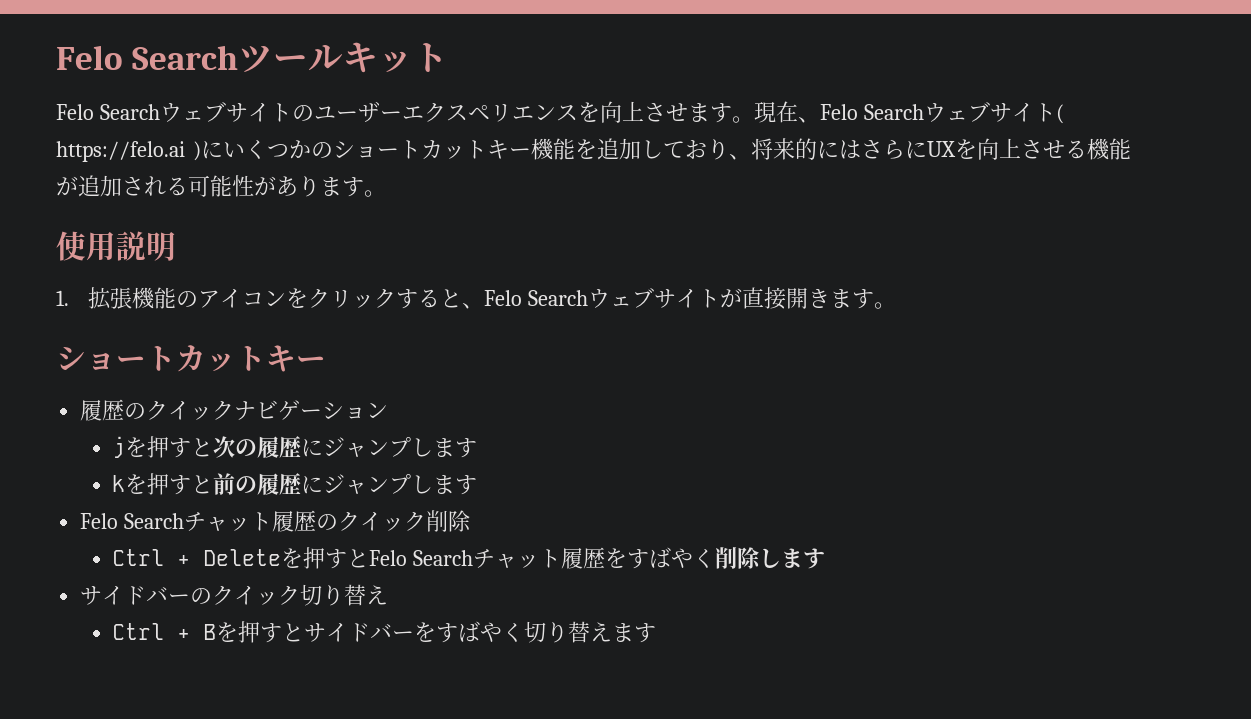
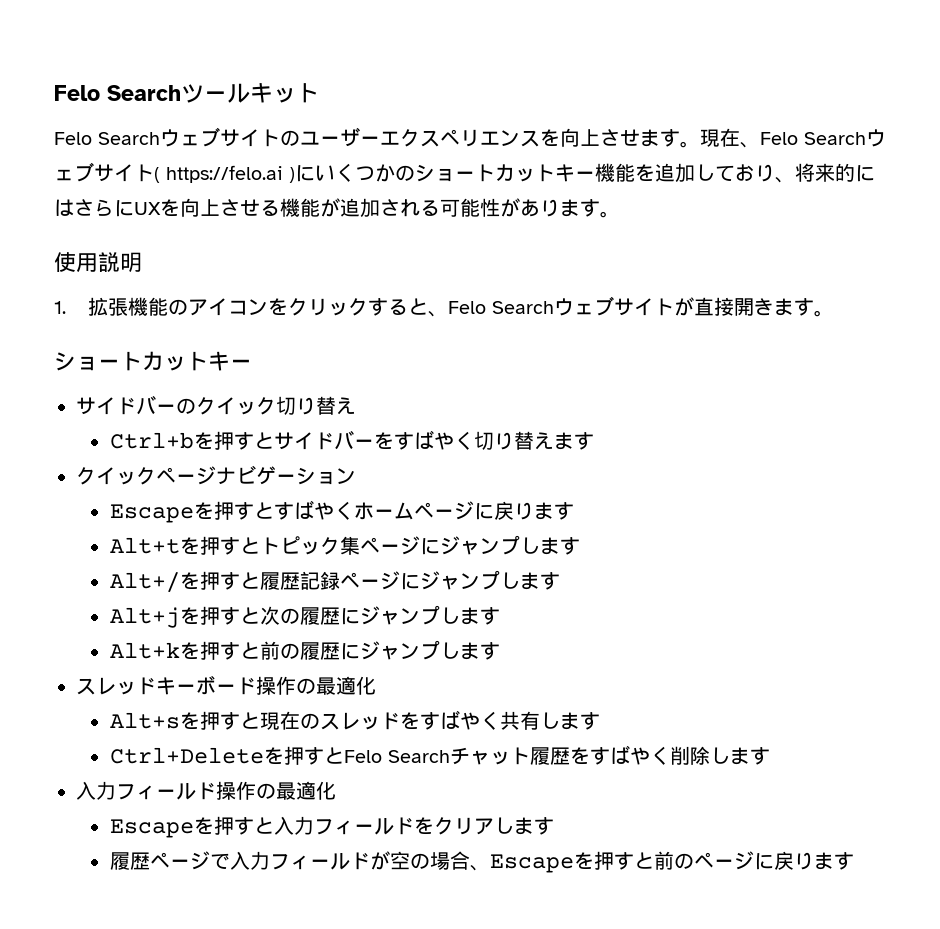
- 履歴のクイックナビゲーション
- jを押すと次の履歴にジャンプします
+ サイドバーのクイック切り替え
+ Ctrl+bを押すとサイドバーをすばやく切り替えます
+ クイックページナビゲーション
+ Escapeを押すとすばやくホームページに戻ります
+ Alt+tを押すとトピック集ページにジャンプします
+ Alt+/を押すと履歴記録ページにジャンプします
+ Alt+jを押すと次の履歴にジャンプします
- kを押すと前の履歴にジャンプします
+ Alt+kを押すと前の履歴にジャンプします
- Felo Searchチャット履歴のクイック削除
- Ctrl + Deleteを押すとFelo Searchチャット履歴をすばやく削除します
+ スレッドキーボード操作の最適化
+ Alt+sを押すと現在のスレッドをすばやく共有します
+ Ctrl+Deleteを押すとFelo Searchチャット履歴をすばやく削除します
- サイドバーのクイック切り替え
- Ctrl + Bを押すとサイドバーをすばやく切り替えます
+ 入力フィールド操作の最適化
+ Escapeを押すと入力フィールドをクリアします
+ 履歴ページで入力フィールドが空の場合、Escapeを押すと前のページに戻ります

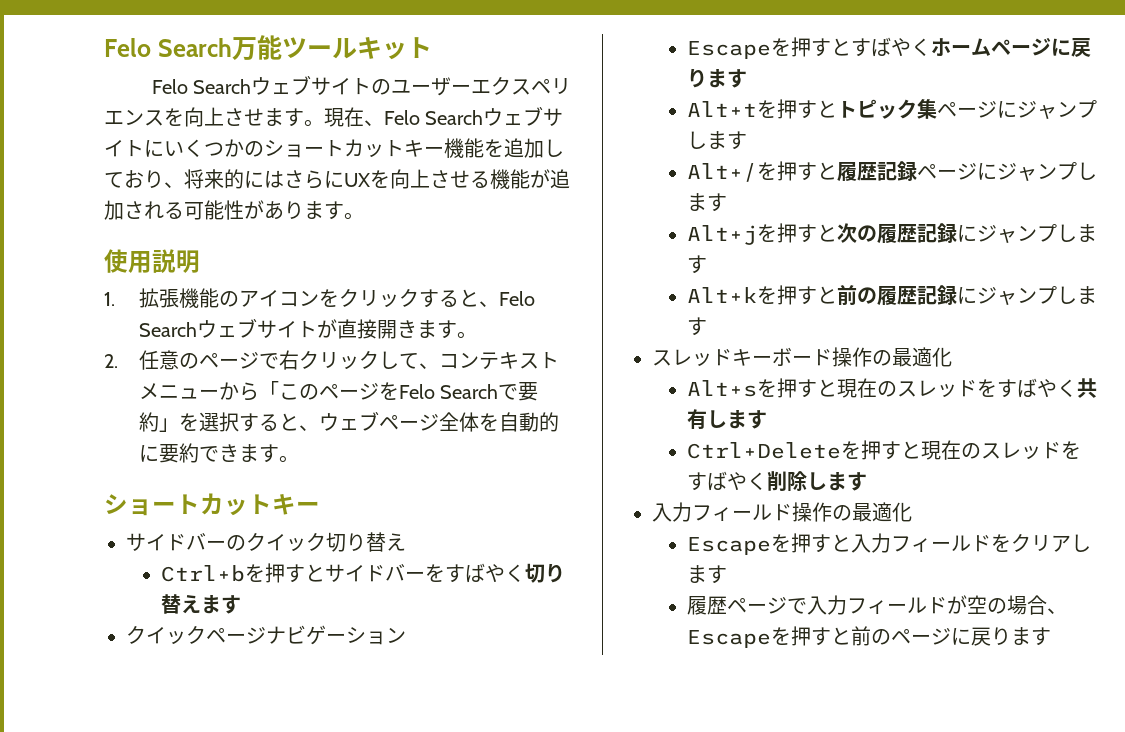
- Felo Searchツールキット
+ Felo Search万能ツールキット
- 現在、Felo Searchウェブサイト( https://felo.ai )にいくつかのショートカットキー機能を追加しており、将来的にはさらにUXを向上させる機能が追加される可能性があります。
+ 現在、Felo Searchウェブサイトにいくつかのショートカットキー機能を追加しており、将来的にはさらにUXを向上させる機能が追加される可能性があります。
+ 2.任意のページで右クリックして、コンテキストメニューから「このページをFelo Searchで要約」を選択すると、ウェブページ全体を自動的に要約できます。
- Alt+jを押すと次の履歴にジャンプします
+ Alt+jを押すと次の履歴記録にジャンプします
- Alt+kを押すと前の履歴にジャンプします
+ Alt+kを押すと前の履歴記録にジャンプします
- Ctrl+Deleteを押すとFelo Searchチャット履歴をすばやく削除します
+ Ctrl+Deleteを押すと現在のスレッドをすばやく削除します

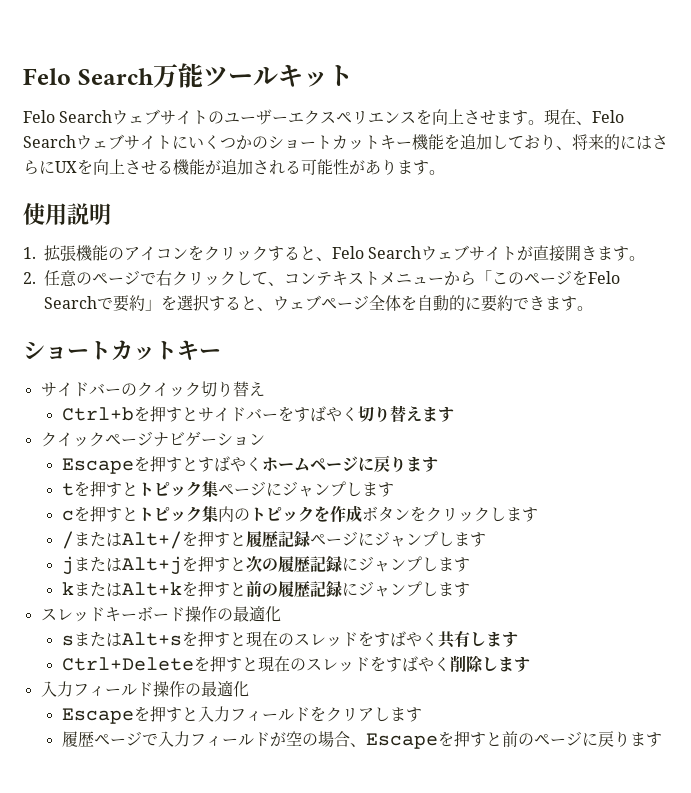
- Alt+tを押すとトピック集ページにジャンプします
+ tを押すとトピック集ページにジャンプします
- Alt+/を押すと履歴記録ページにジャンプします
+ cを押すとトピック集内のトピックを作成ボタンをクリックします
+ /またはAlt+/を押すと履歴記録ページにジャンプします
- Alt+jを押すと次の履歴記録にジャンプします
+ jまたはAlt+jを押すと次の履歴記録にジャンプします
- Alt+kを押すと前の履歴記録にジャンプします
+ kまたはAlt+kを押すと前の履歴記録にジャンプします
- Alt+sを押すと現在のスレッドをすばやく共有します
+ sまたはAlt+sを押すと現在のスレッドをすばやく共有します

